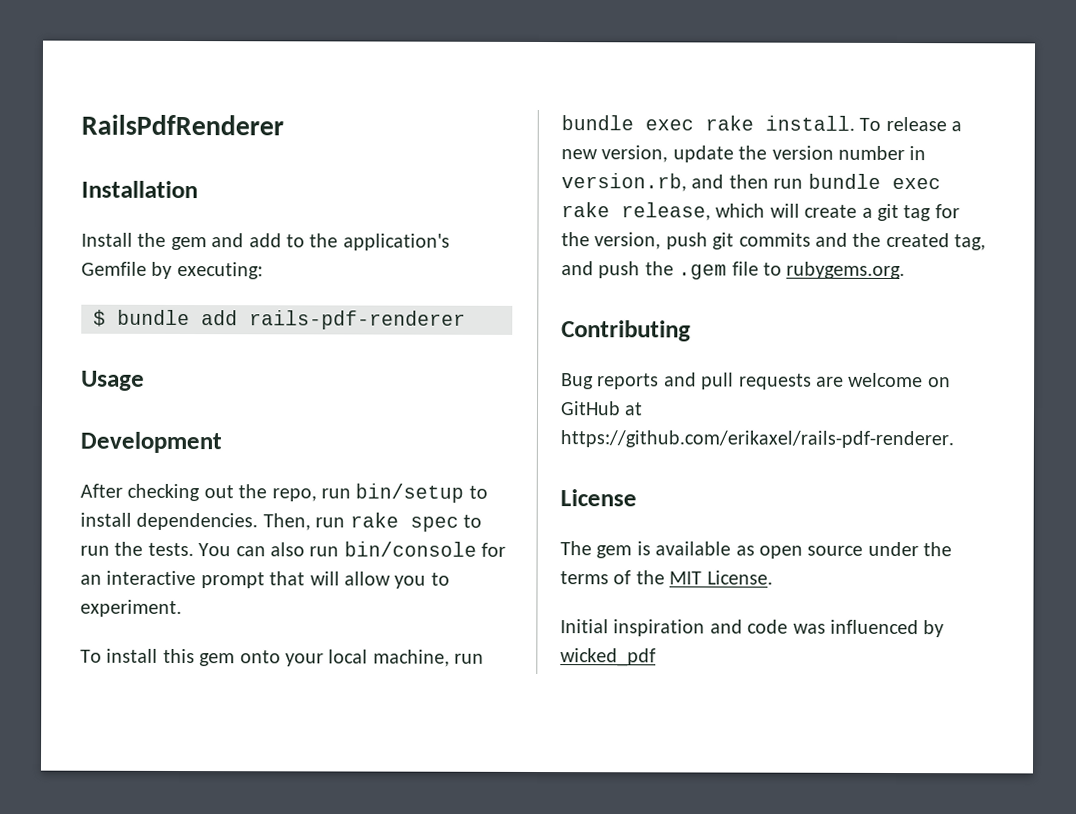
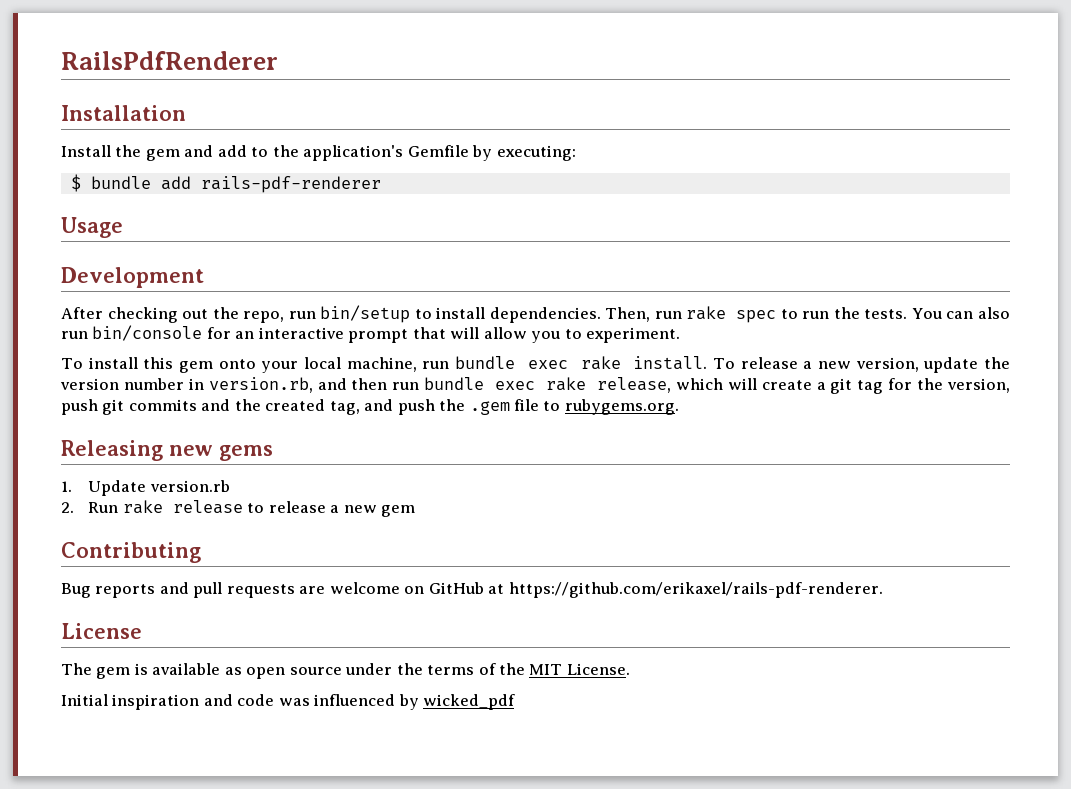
+ Releasing new gems
+ 1. Update version.rb
+ 2. Run rake release to release a new gem

